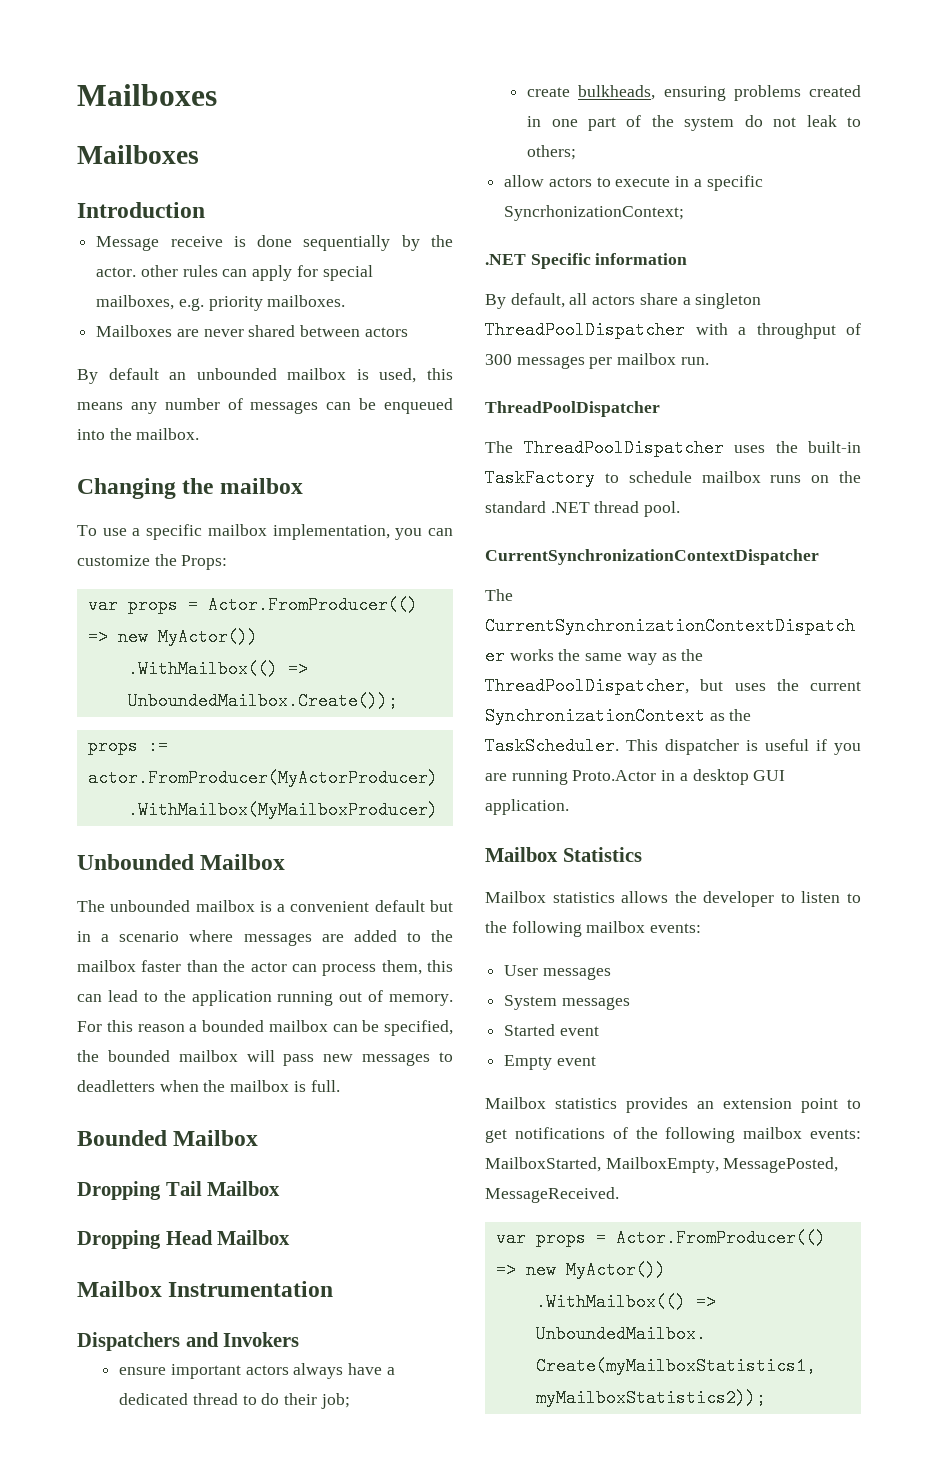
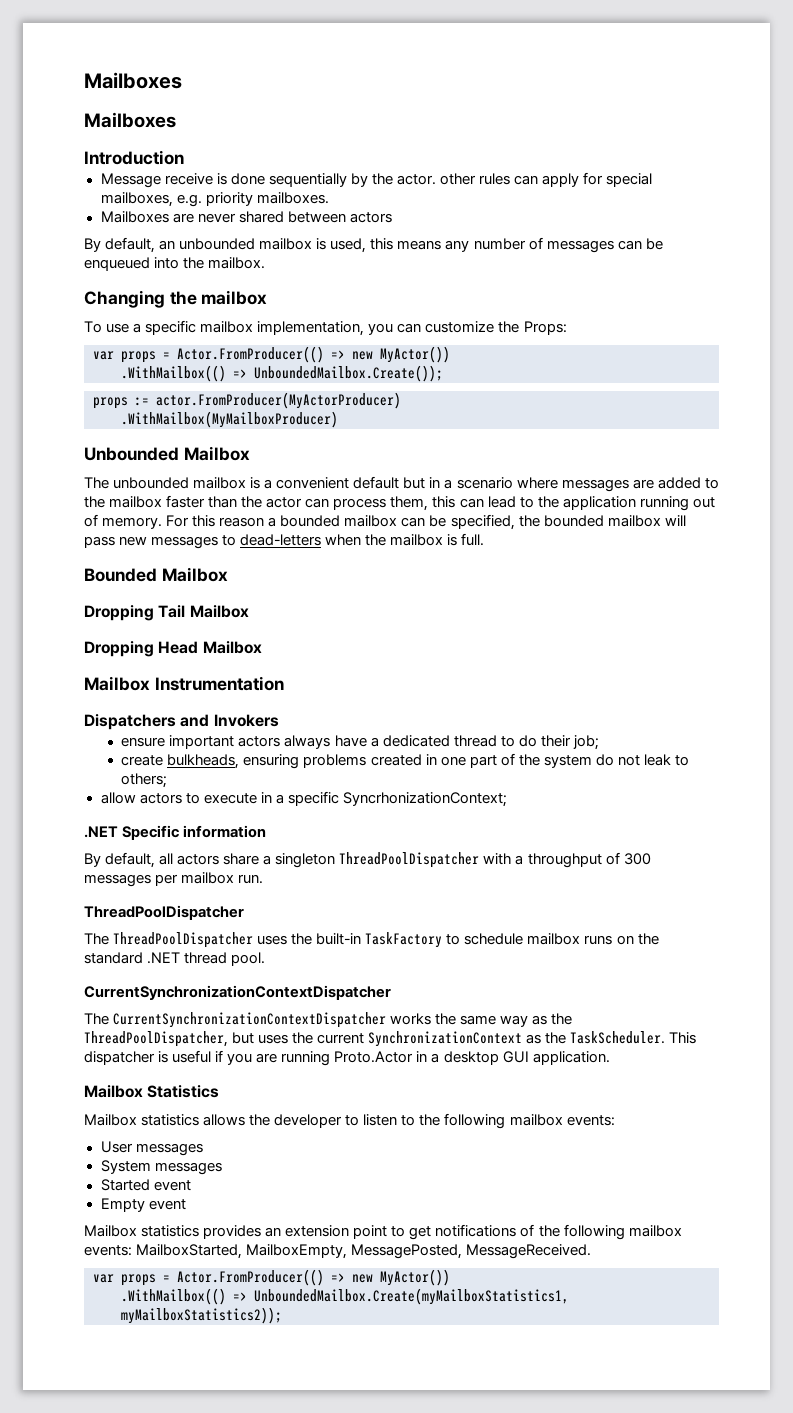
- By default an unbounded mailbox is used, this means any number of messages can be enqueued into the mailbox.
+ By default, an unbounded mailbox is used, this means any number of messages can be enqueued into the mailbox.
- For this reason a bounded mailbox can be specified, the bounded mailbox will pass new messages to deadletters when the mailbox is full.
+ For this reason a bounded mailbox can be specified, the bounded mailbox will pass new messages to dead-letters when the mailbox is full.

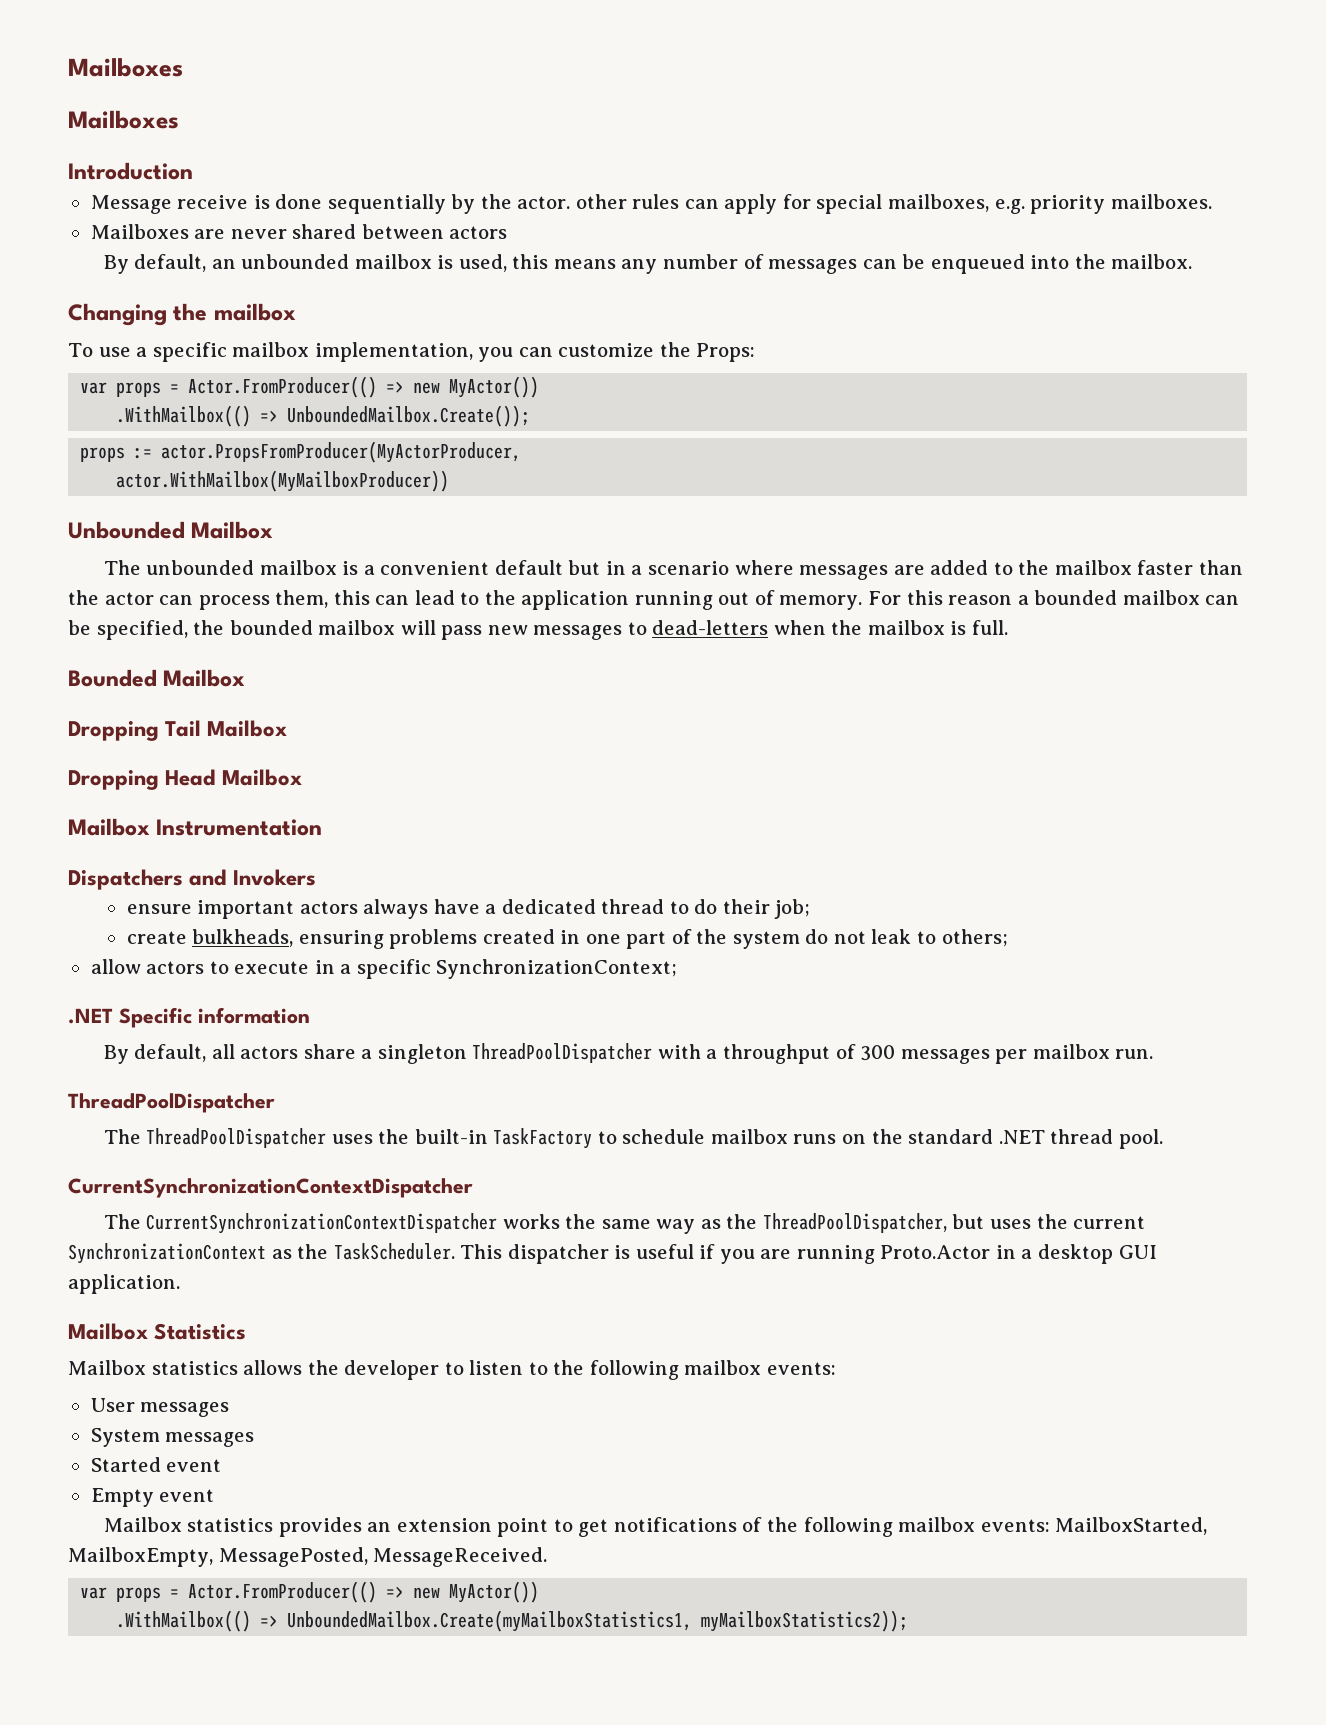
- props := actor.FromProducer(MyActorProducer)
- .WithMailbox(MyMailboxProducer)
+ props := actor.PropsFromProducer(MyActorProducer,
+ actor.WithMailbox(MyMailboxProducer))
- allow actors to execute in a specific SyncrhonizationContext;
+ allow actors to execute in a specific SynchronizationContext;

